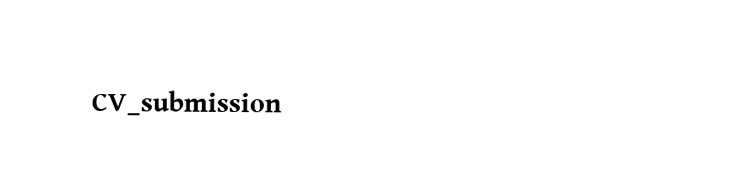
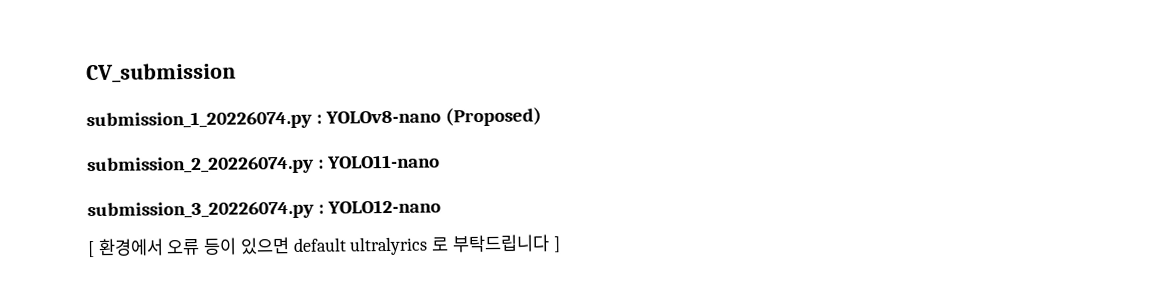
+ submission_1_20226074.py : YOLOv8-nano (Proposed)
+ submission_2_20226074.py : YOLO11-nano
+ submission_3_20226074.py : YOLO12-nano
+ [ 환경에서 오류 등이 있으면 default ultralyrics 로 부탁드립니다 ]

